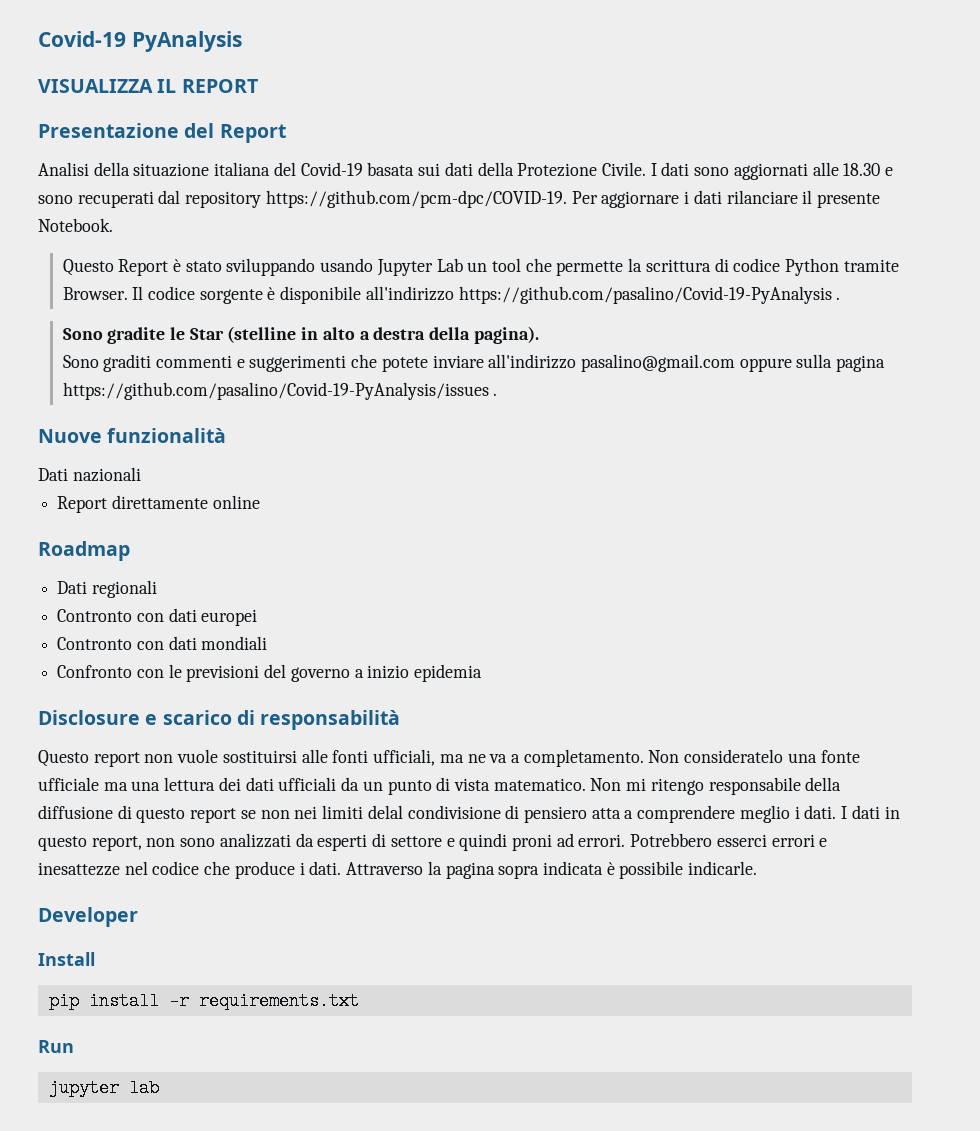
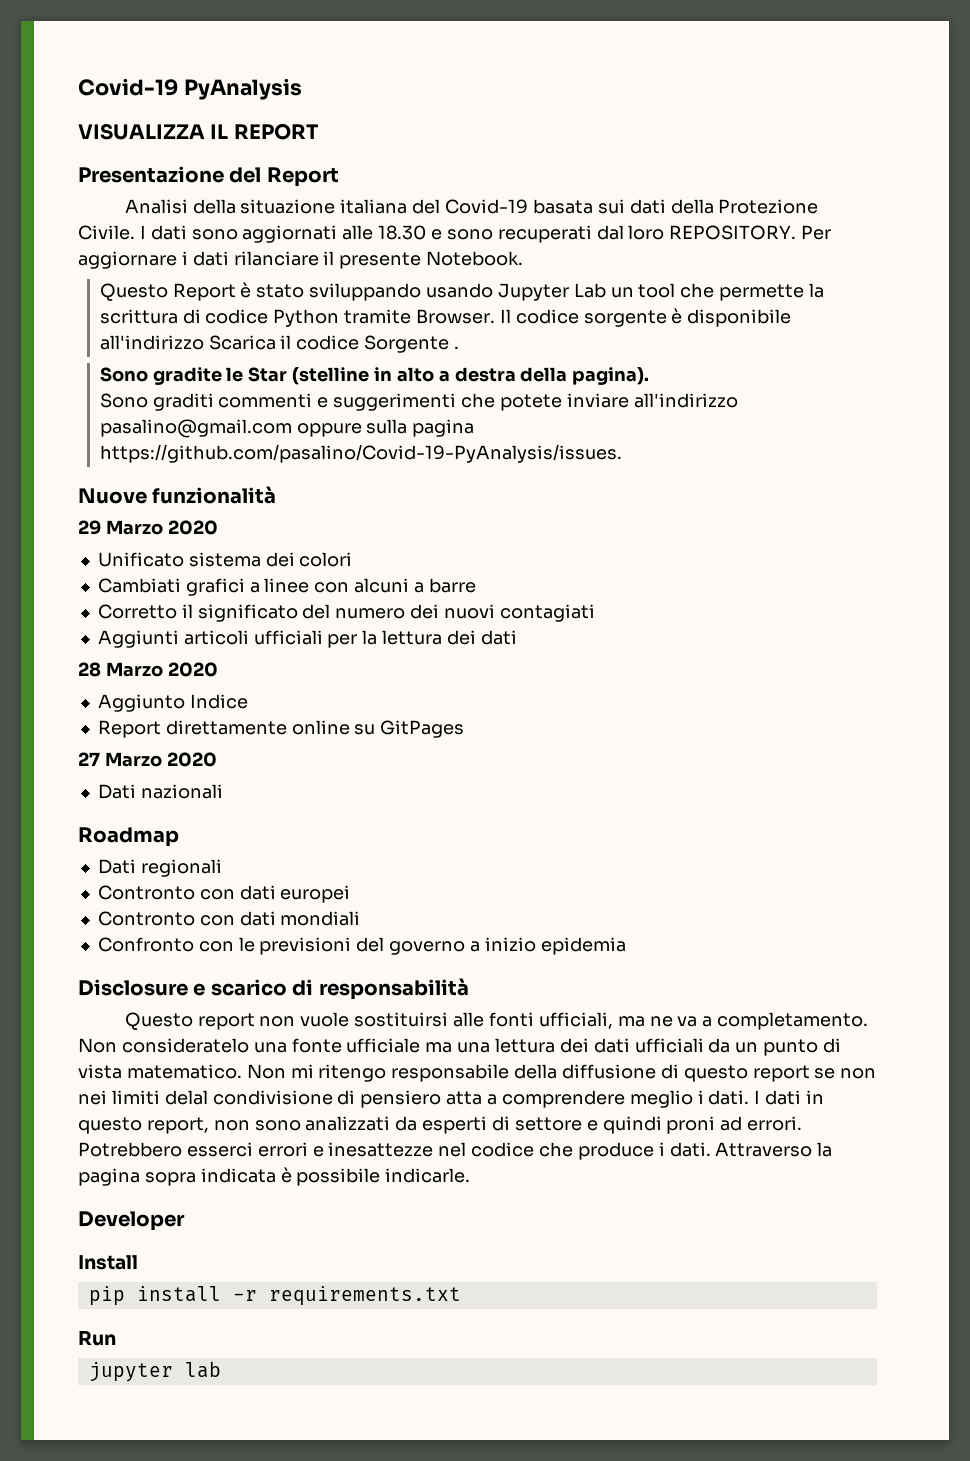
- I dati sono aggiornati alle 18.30 e sono recuperati dal repository https://github.com/pcm-dpc/COVID-19. Per aggiornare i dati rilanciare il presente Notebook.
+ I dati sono aggiornati alle 18.30 e sono recuperati dal loro REPOSITORY. Per aggiornare i dati rilanciare il presente Notebook.
- Il codice sorgente è disponibile all'indirizzo https://github.com/pasalino/Covid-19-PyAnalysis .
+ Il codice sorgente è disponibile all'indirizzo Scarica il codice Sorgente .
- Sono graditi commenti e suggerimenti che potete inviare all'indirizzo pasalino@gmail.com oppure sulla pagina https://github.com/pasalino/Covid-19-PyAnalysis/issues .
+ Sono graditi commenti e suggerimenti che potete inviare all'indirizzo pasalino@gmail.com oppure sulla pagina https://github.com/pasalino/Covid-19-PyAnalysis/issues.
+ 29 Marzo 2020
+ Unificato sistema dei colori
+ Cambiati grafici a linee con alcuni a barre
+ Corretto il significato del numero dei nuovi contagiati
+ Aggiunti articoli ufficiali per la lettura dei dati
+ 28 Marzo 2020
+ Aggiunto Indice
+ Report direttamente online su GitPages
+ 27 Marzo 2020
  Dati nazionali
- Report direttamente online

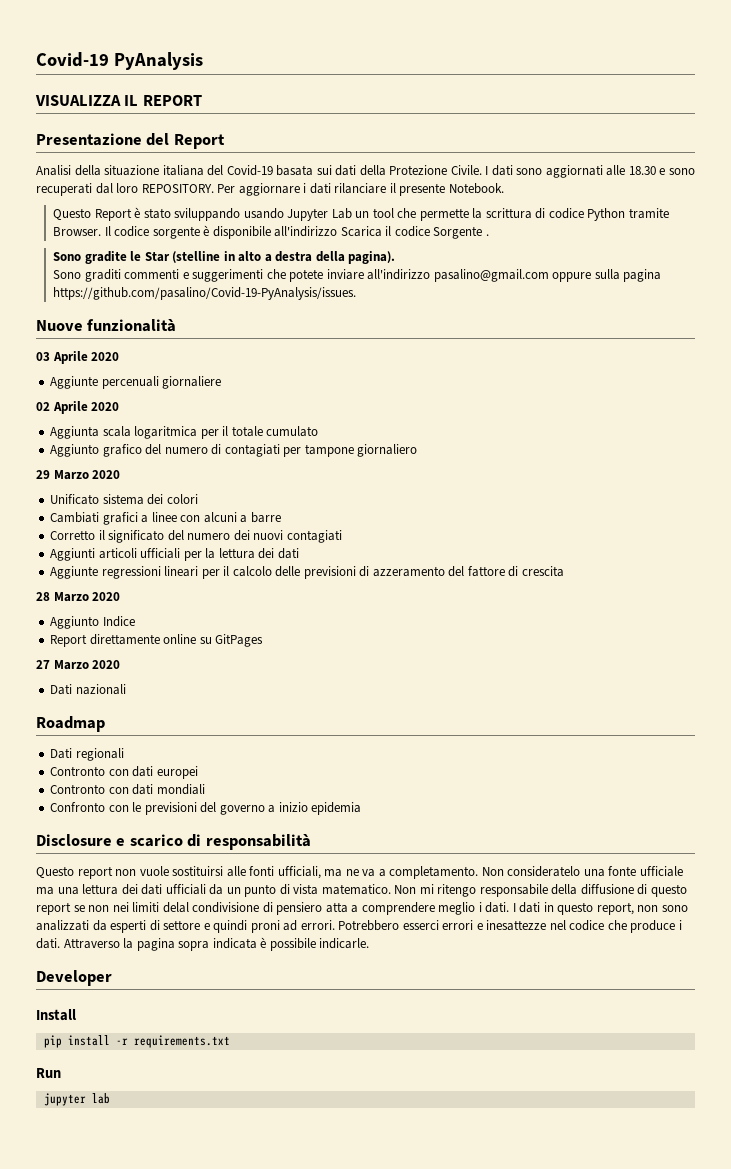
+ 03 Aprile 2020
+ Aggiunte percenuali giornaliere
+ 02 Aprile 2020
+ Aggiunta scala logaritmica per il totale cumulato
+ Aggiunto grafico del numero di contagiati per tampone giornaliero
+ Aggiunte regressioni lineari per il calcolo delle previsioni di azzeramento del fattore di crescita

